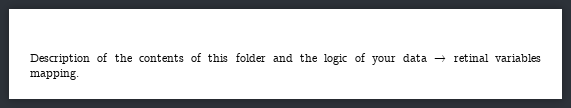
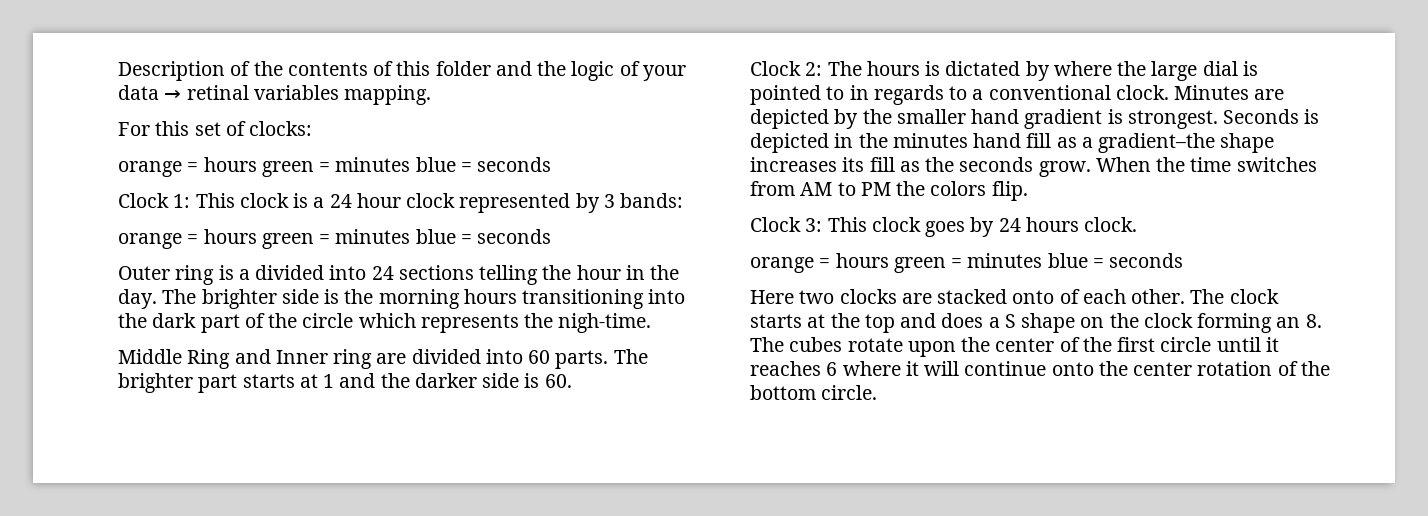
+ For this set of clocks:
+ orange = hours green = minutes blue = seconds
+ Clock 1: This clock is a 24 hour clock represented by 3 bands:
+ orange = hours green = minutes blue = seconds
+ Outer ring is a divided into 24 sections telling the hour in the day. The brighter side is the morning hours transitioning into the dark part of the circle which represents the nigh-time.
+ Middle Ring and Inner ring are divided into 60 parts. The brighter part starts at 1 and the darker side is 60.
+ Clock 2: The hours is dictated by where the large dial is pointed to in regards to a conventional clock. Minutes are depicted by the smaller hand gradient is strongest. Seconds is depicted in the minutes hand fill as a gradient–the shape increases its fill as the seconds grow. When the time switches from AM to PM the colors flip.
+ Clock 3: This clock goes by 24 hours clock.
+ orange = hours green = minutes blue = seconds
+ Here two clocks are stacked onto of each other. The clock starts at the top and does a S shape on the clock forming an 8. The cubes rotate upon the center of the first circle until it reaches 6 where it will continue onto the center rotation of the bottom circle.

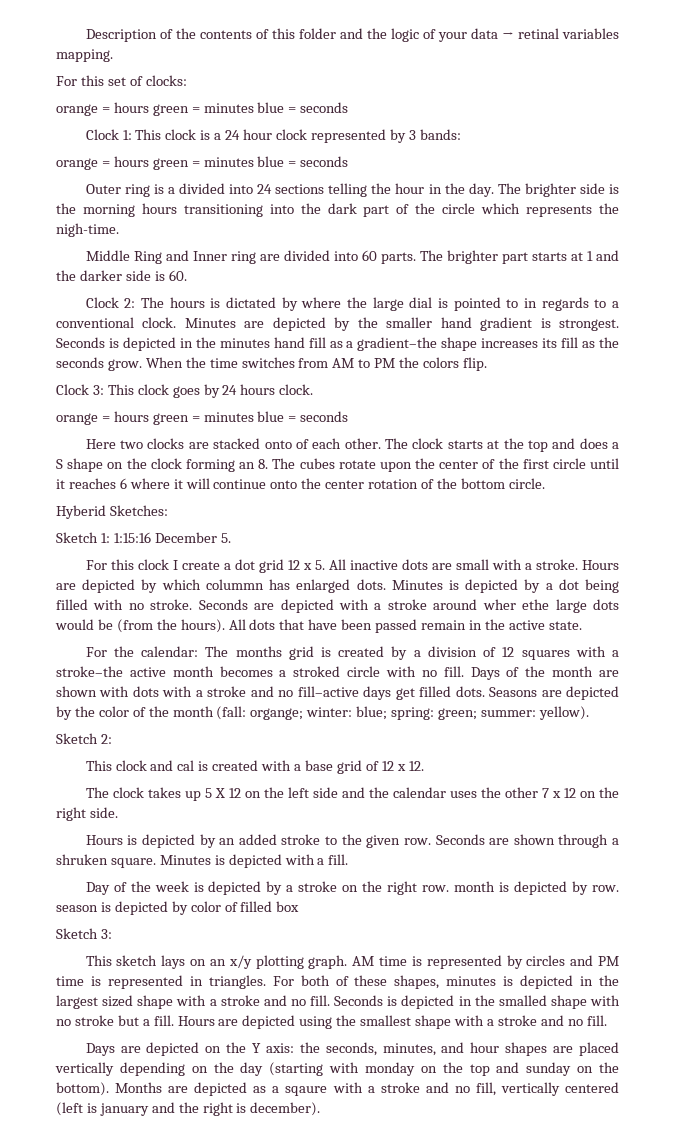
+ Hyberid Sketches:
+ Sketch 1: 1:15:16 December 5.
+ For this clock I create a dot grid 12 x 5. All inactive dots are small with a stroke. Hours are depicted by which colummn has enlarged dots. Minutes is depicted by a dot being filled with no stroke. Seconds are depicted with a stroke around wher ethe large dots would be (from the hours). All dots that have been passed remain in the active state.
+ For the calendar: The months grid is created by a division of 12 squares with a stroke–the active month becomes a stroked circle with no fill. Days of the month are shown with dots with a stroke and no fill–active days get filled dots. Seasons are depicted by the color of the month (fall: organge; winter: blue; spring: green; summer: yellow).
+ Sketch 2:
+ This clock and cal is created with a base grid of 12 x 12.
+ The clock takes up 5 X 12 on the left side and the calendar uses the other 7 x 12 on the right side.
+ Hours is depicted by an added stroke to the given row. Seconds are shown through a shruken square. Minutes is depicted with a fill.
+ Day of the week is depicted by a stroke on the right row. month is depicted by row. season is depicted by color of filled box
+ Sketch 3:
+ This sketch lays on an x/y plotting graph. AM time is represented by circles and PM time is represented in triangles. For both of these shapes, minutes is depicted in the largest sized shape with a stroke and no fill. Seconds is depicted in the smalled shape with no stroke but a fill. Hours are depicted using the smallest shape with a stroke and no fill.
+ Days are depicted on the Y axis: the seconds, minutes, and hour shapes are placed vertically depending on the day (starting with monday on the top and sunday on the bottom). Months are depicted as a sqaure with a stroke and no fill, vertically centered (left is january and the right is december).

